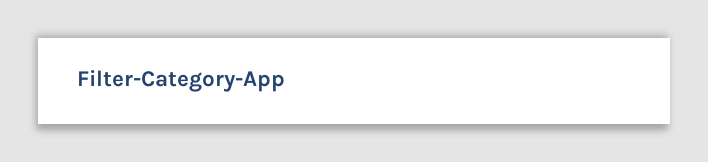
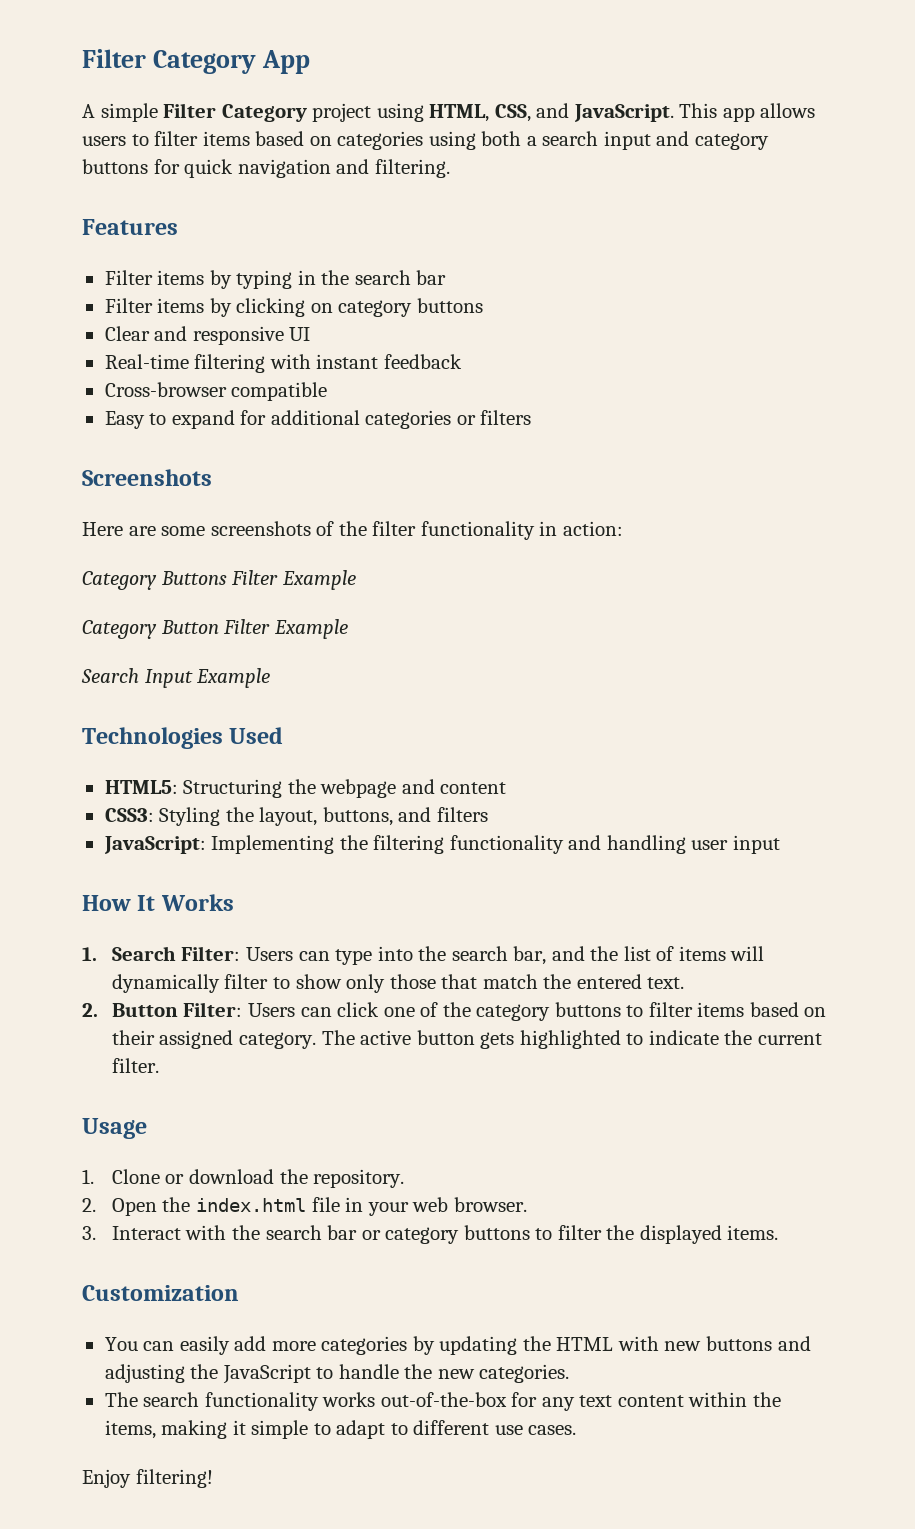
- Filter-Category-App
+ Filter Category App
+ A simple Filter Category project using HTML, CSS, and JavaScript. This app allows users to filter items based on categories using both a search input and category buttons for quick navigation and filtering.
+ Features
+ Filter items by typing in the search bar
+ Filter items by clicking on category buttons
+ Clear and responsive UI
+ Real-time filtering with instant feedback
+ Cross-browser compatible
+ Easy to expand for additional categories or filters
+ Screenshots
+ Here are some screenshots of the filter functionality in action:
+ Category Buttons Filter Example
+ Category Button Filter Example
+ Search Input Example
+ Technologies Used
+ HTML5: Structuring the webpage and content
+ CSS3: Styling the layout, buttons, and filters
+ JavaScript: Implementing the filtering functionality and handling user input
+ How It Works
+ 1. Search Filter: Users can type into the search bar, and the list of items will dynamically filter to show only those that match the entered text.
+ 2. Button Filter: Users can click one of the category buttons to filter items based on their assigned category. The active button gets highlighted to indicate the current filter.
+ Usage
+ 1. Clone or download the repository.
+ 2. Open the index.html file in your web browser.
+ 3. Interact with the search bar or category buttons to filter the displayed items.
+ Customization
+ You can easily add more categories by updating the HTML with new buttons and adjusting the JavaScript to handle the new categories.
+ The search functionality works out-of-the-box for any text content within the items, making it simple to adapt to different use cases.
+ Enjoy filtering!

